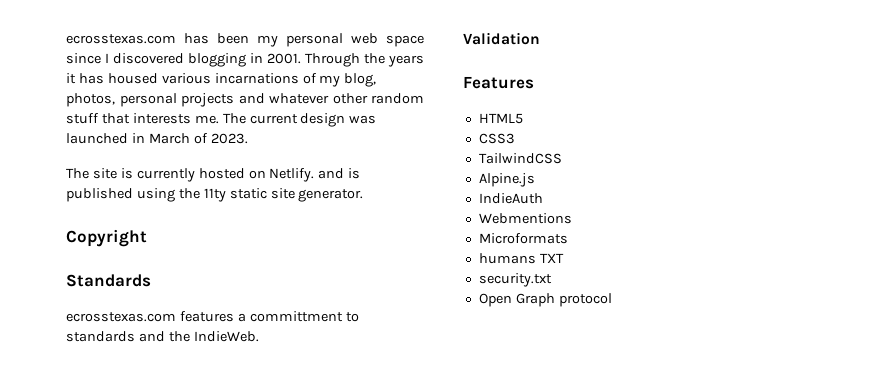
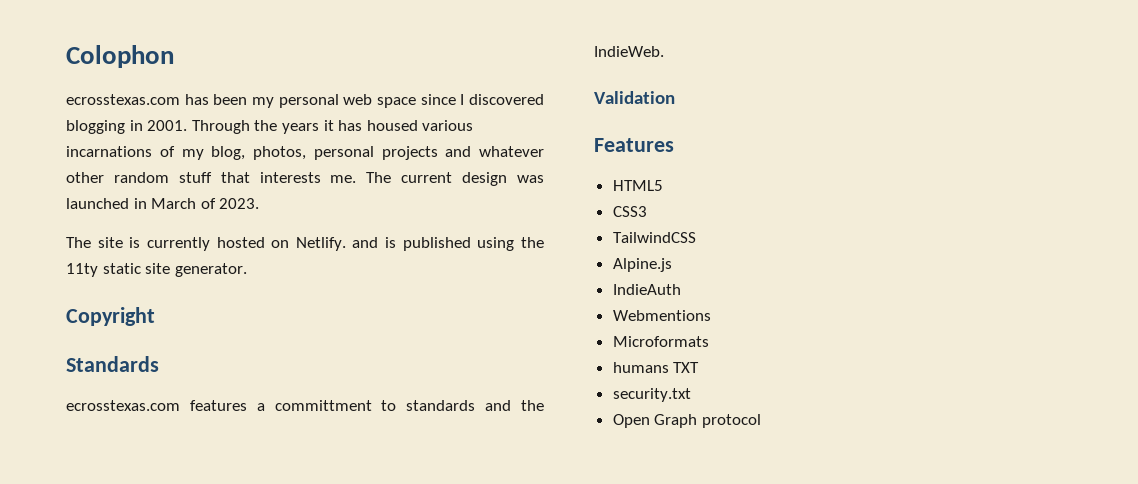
+ Colophon

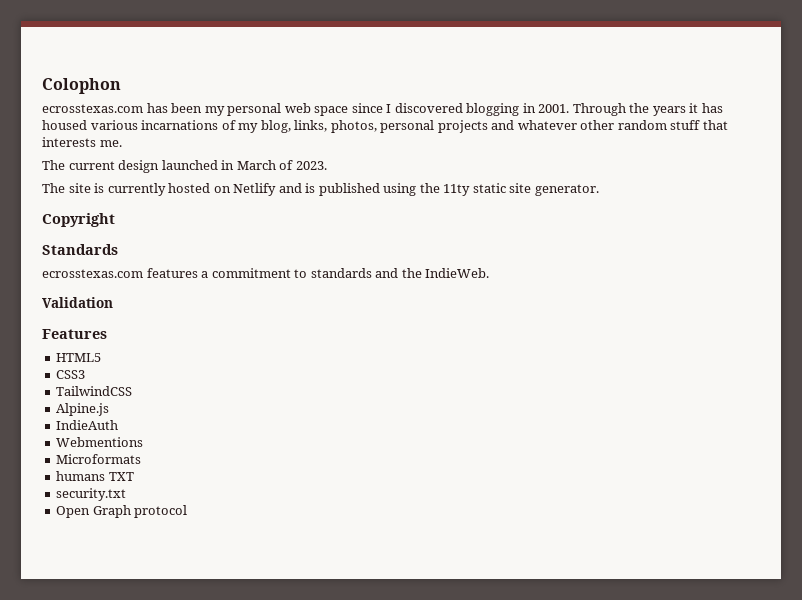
- Through the years it has housed various incarnations of my blog, photos, personal projects and whatever other random stuff that interests me. The current design was launched in March of 2023.
+ Through the years it has housed various incarnations of my blog, links, photos, personal projects and whatever other random stuff that interests me.
+ The current design launched in March of 2023.
- The site is currently hosted on Netlify. and is published using the 11ty static site generator.
+ The site is currently hosted on Netlify and is published using the 11ty static site generator.
- ecrosstexas.com features a committment to standards and the IndieWeb.
+ ecrosstexas.com features a commitment to standards and the IndieWeb.

